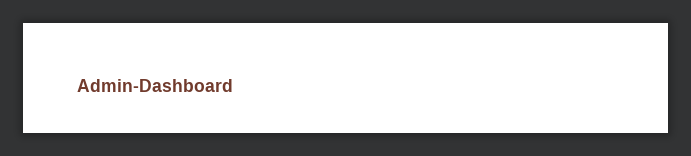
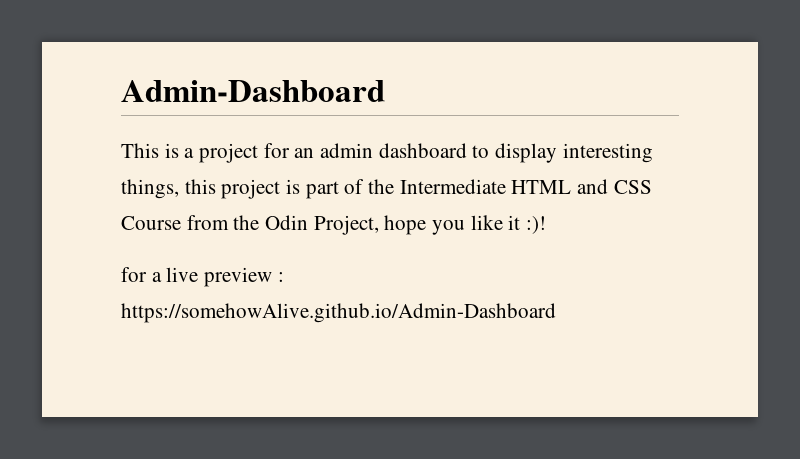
+ This is a project for an admin dashboard to display interesting things, this project is part of the Intermediate HTML and CSS Course from the Odin Project, hope you like it :)!
+ for a live preview : https://somehowAlive.github.io/Admin-Dashboard

